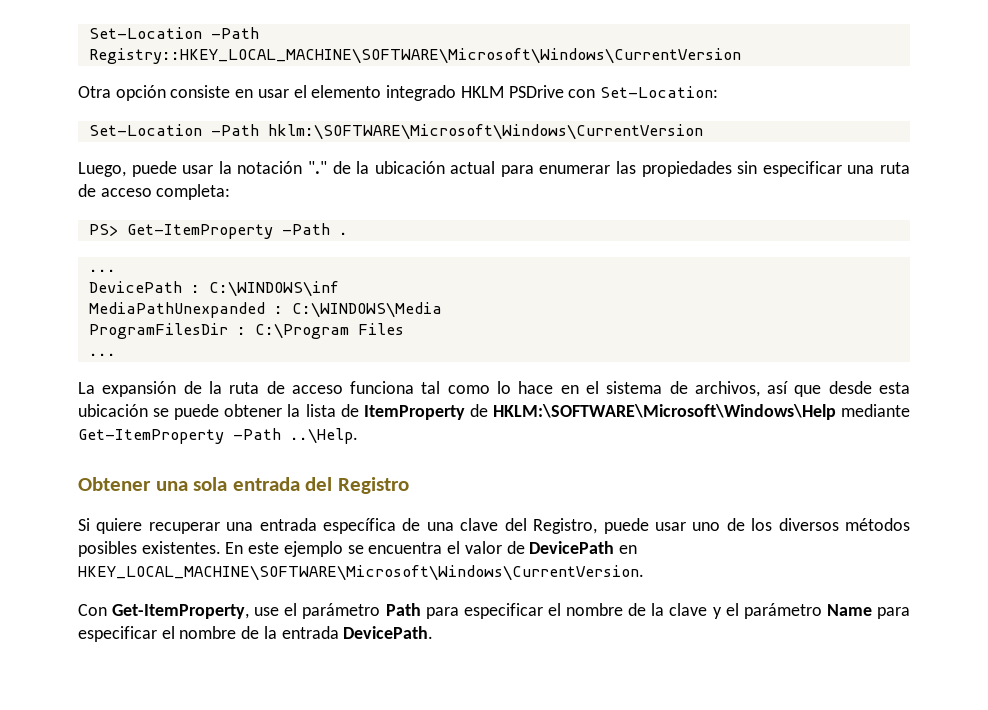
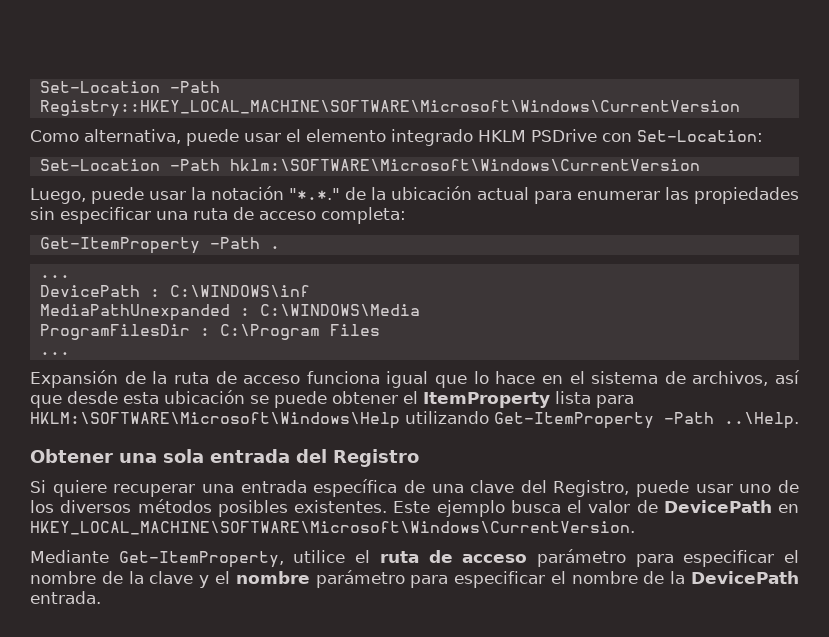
- Otra opción consiste en usar el elemento integrado HKLM PSDrive con Set-Location:
+ Como alternativa, puede usar el elemento integrado HKLM PSDrive con Set-Location:
- Luego, puede usar la notación "." de la ubicación actual para enumerar las propiedades sin especificar una ruta de acceso completa:
+ Luego, puede usar la notación "*.*." de la ubicación actual para enumerar las propiedades sin especificar una ruta de acceso completa:
- PS> Get-ItemProperty -Path .
+ Get-ItemProperty -Path .
- La expansión de la ruta de acceso funciona tal como lo hace en el sistema de archivos, así que desde esta ubicación se puede obtener la lista de ItemProperty de HKLM:\SOFTWARE\Microsoft\Windows\Help mediante Get-ItemProperty -Path ..\Help.
+ Expansión de la ruta de acceso funciona igual que lo hace en el sistema de archivos, así que desde esta ubicación se puede obtener el ItemProperty lista para HKLM:\SOFTWARE\Microsoft\Windows\Help utilizando Get-ItemProperty -Path ..\Help.
- En este ejemplo se encuentra el valor de DevicePath en HKEY_LOCAL_MACHINE\SOFTWARE\Microsoft\Windows\CurrentVersion.
+ Este ejemplo busca el valor de DevicePath en HKEY_LOCAL_MACHINE\SOFTWARE\Microsoft\Windows\CurrentVersion.
- Con Get-ItemProperty, use el parámetro Path para especificar el nombre de la clave y el parámetro Name para especificar el nombre de la entrada DevicePath.
+ Mediante Get-ItemProperty, utilice el ruta de acceso parámetro para especificar el nombre de la clave y el nombre parámetro para especificar el nombre de la DevicePath entrada.

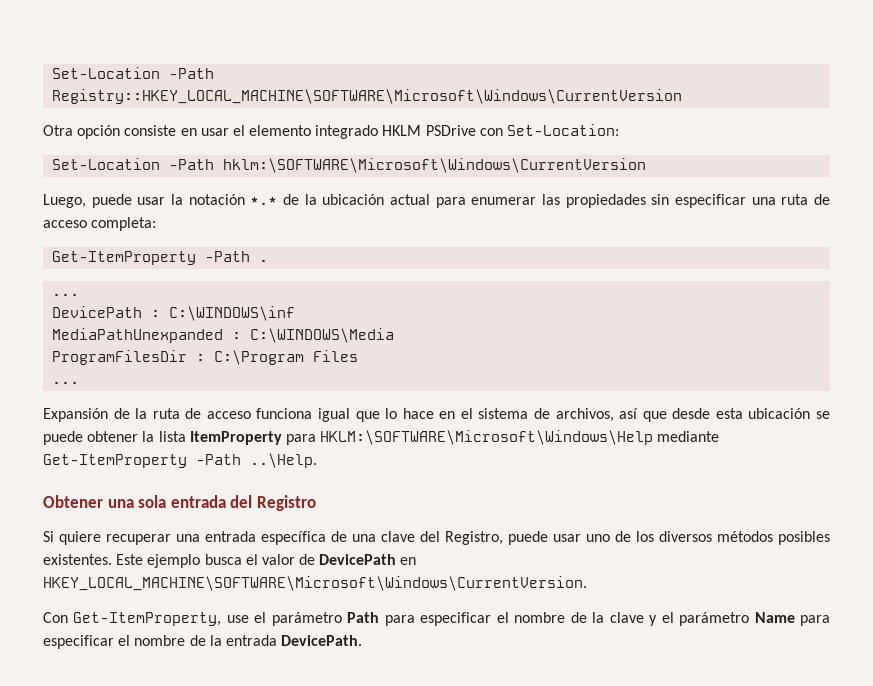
- Como alternativa, puede usar el elemento integrado HKLM PSDrive con Set-Location:
+ Otra opción consiste en usar el elemento integrado HKLM PSDrive con Set-Location:
- Luego, puede usar la notación "*.*." de la ubicación actual para enumerar las propiedades sin especificar una ruta de acceso completa:
+ Luego, puede usar la notación *.* de la ubicación actual para enumerar las propiedades sin especificar una ruta de acceso completa:
- Expansión de la ruta de acceso funciona igual que lo hace en el sistema de archivos, así que desde esta ubicación se puede obtener el ItemProperty lista para HKLM:\SOFTWARE\Microsoft\Windows\Help utilizando Get-ItemProperty -Path ..\Help.
+ Expansión de la ruta de acceso funciona igual que lo hace en el sistema de archivos, así que desde esta ubicación se puede obtener la lista ItemProperty para HKLM:\SOFTWARE\Microsoft\Windows\Help mediante Get-ItemProperty -Path ..\Help.
- Mediante Get-ItemProperty, utilice el ruta de acceso parámetro para especificar el nombre de la clave y el nombre parámetro para especificar el nombre de la DevicePath entrada.
+ Con Get-ItemProperty, use el parámetro Path para especificar el nombre de la clave y el parámetro Name para especificar el nombre de la entrada DevicePath.

